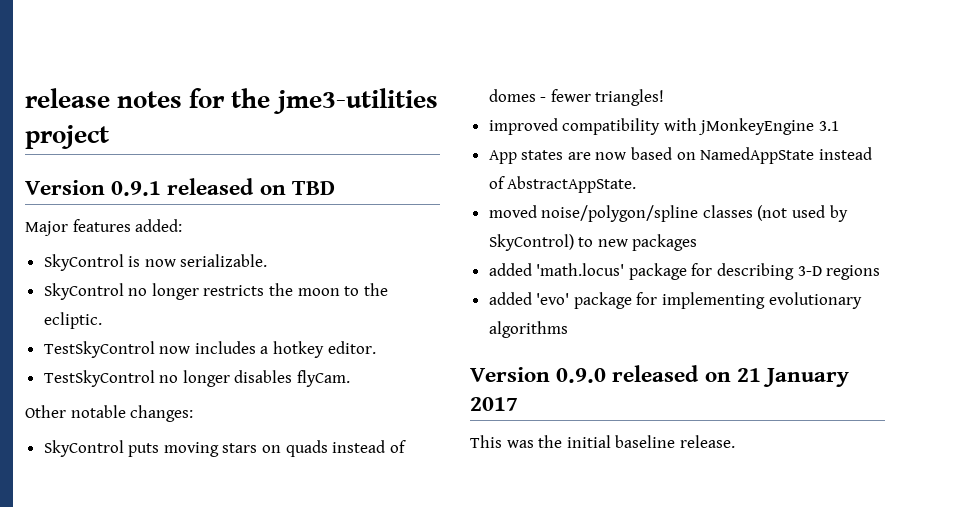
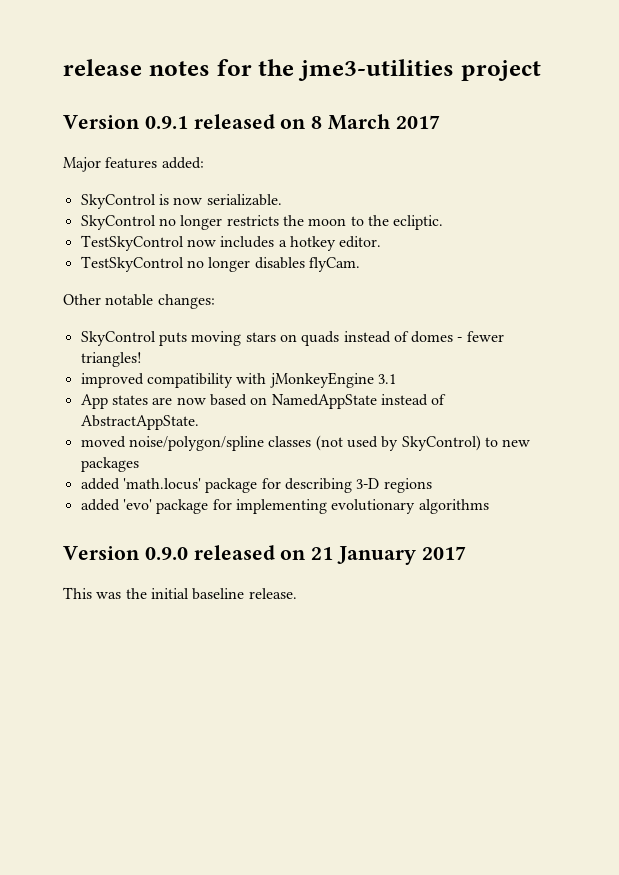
- Version 0.9.1 released on TBD
+ Version 0.9.1 released on 8 March 2017

